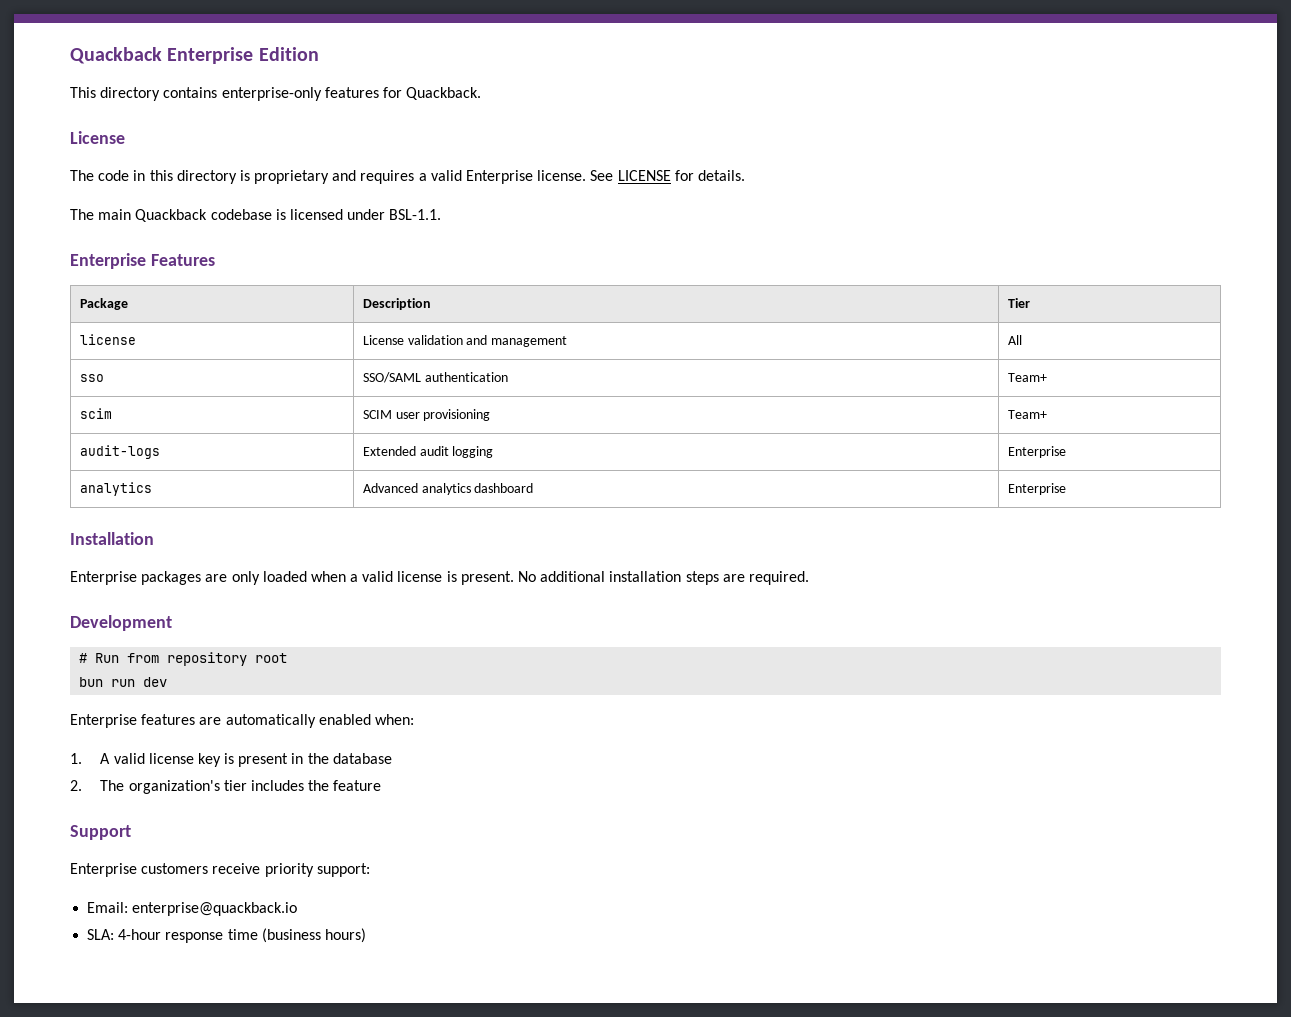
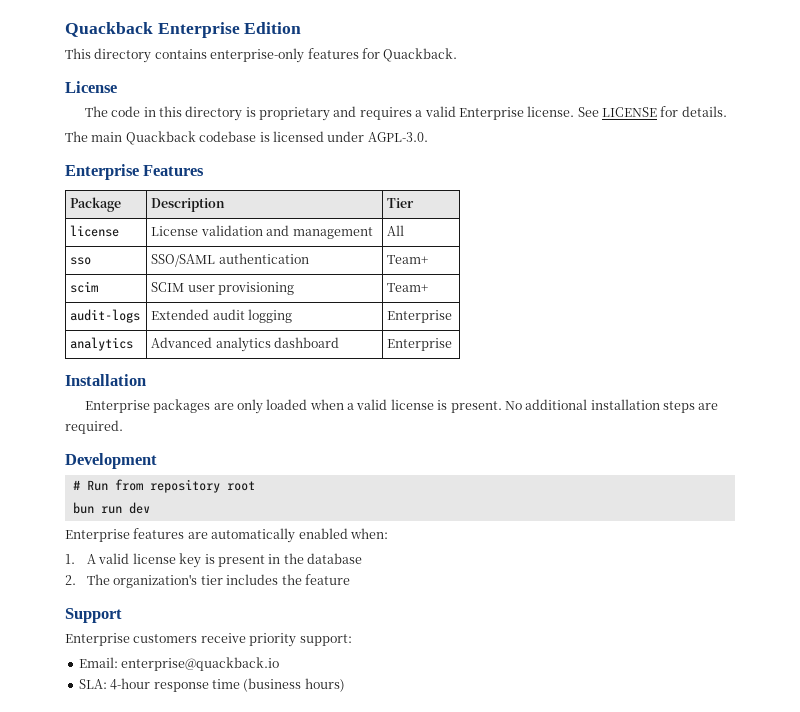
- The main Quackback codebase is licensed under BSL-1.1.
+ The main Quackback codebase is licensed under AGPL-3.0.

